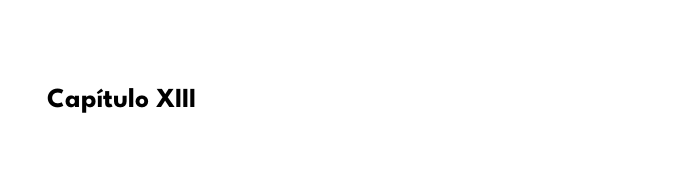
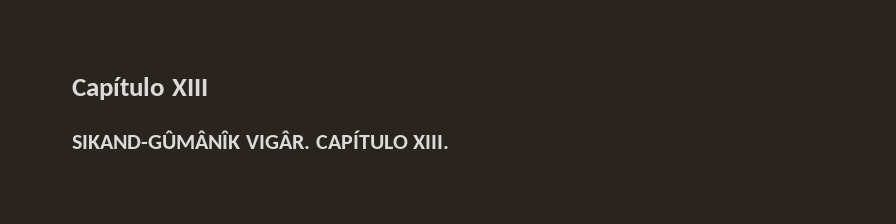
+ SIKAND-GÛMÂNÎK VIGÂR. CAPÍTULO XIII.

